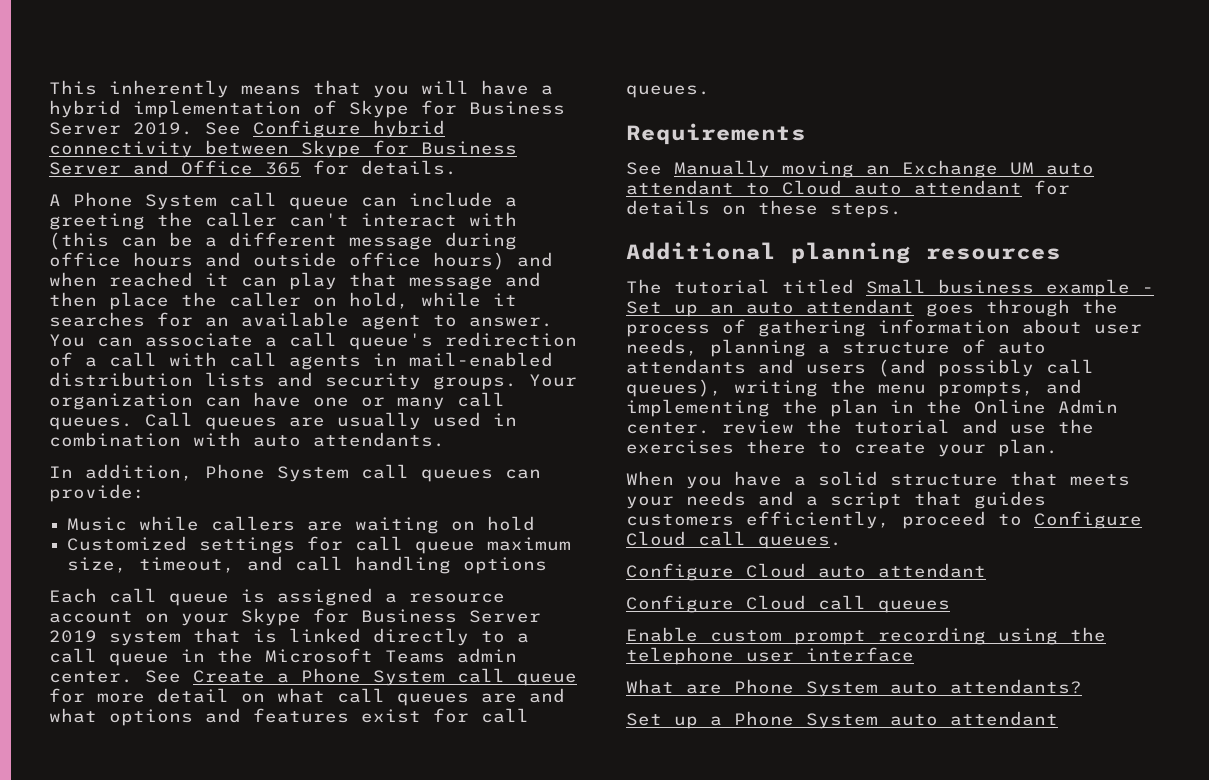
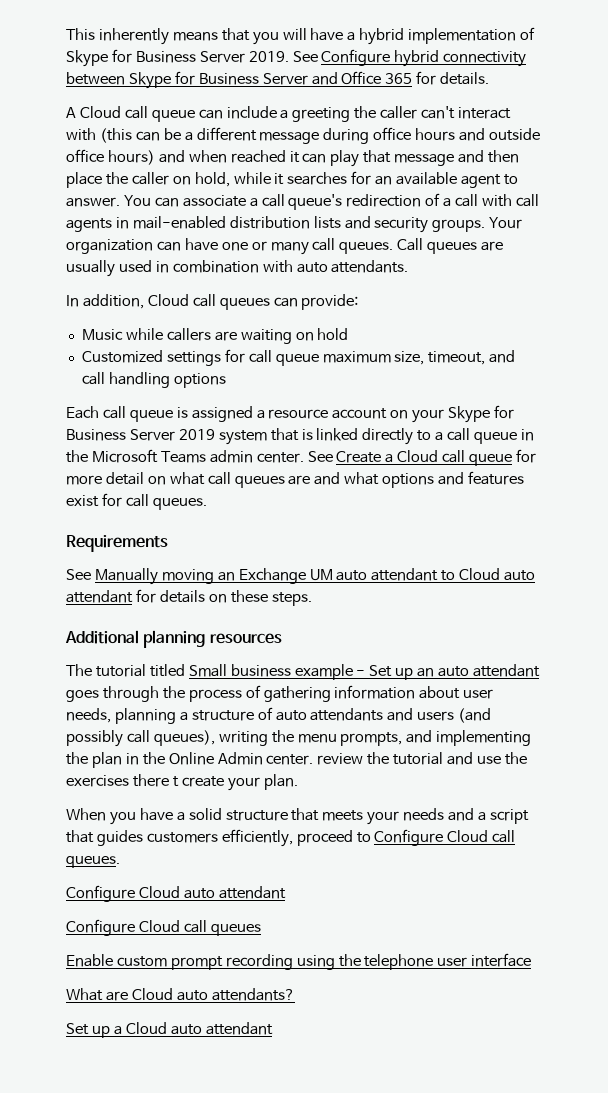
- A Phone System call queue can include a greeting the caller can't interact with (this can be a different message during office hours and outside office hours) and when reached it can play that message and then place the caller on hold, while it searches for an available agent to answer.
+ A Cloud call queue can include a greeting the caller can't interact with (this can be a different message during office hours and outside office hours) and when reached it can play that message and then place the caller on hold, while it searches for an available agent to answer.
- In addition, Phone System call queues can provide:
+ In addition, Cloud call queues can provide:
- See Create a Phone System call queue for more detail on what call queues are and what options and features exist for call queues.
+ See Create a Cloud call queue for more detail on what call queues are and what options and features exist for call queues.
- The tutorial titled Small business example - Set up an auto attendant goes through the process of gathering information about user needs, planning a structure of auto attendants and users (and possibly call queues), writing the menu prompts, and implementing the plan in the Online Admin center. review the tutorial and use the exercises there to create your plan.
+ The tutorial titled Small business example - Set up an auto attendant goes through the process of gathering information about user needs, planning a structure of auto attendants and users (and possibly call queues), writing the menu prompts, and implementing the plan in the Online Admin center. review the tutorial and use the exercises there t create your plan.
- What are Phone System auto attendants?
+ What are Cloud auto attendants?
- Set up a Phone System auto attendant
+ Set up a Cloud auto attendant

